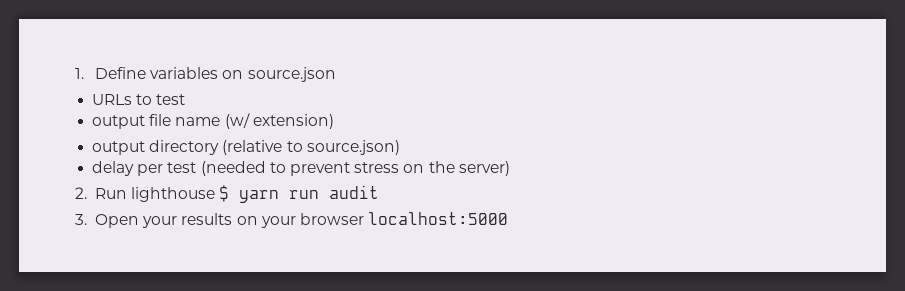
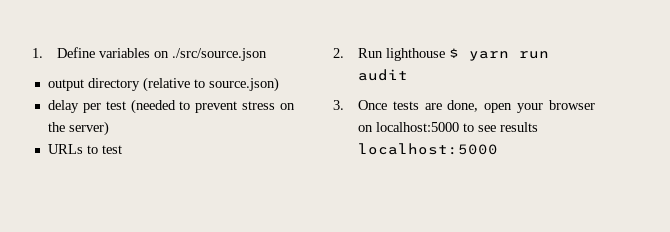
- 1. Define variables on source.json
- URLs to test
- output file name (w/ extension)
+ 1. Define variables on ./src/source.json
+ URLs to test
- 3. Open your results on your browser localhost:5000
+ 3. Once tests are done, open your browser on localhost:5000 to see results localhost:5000

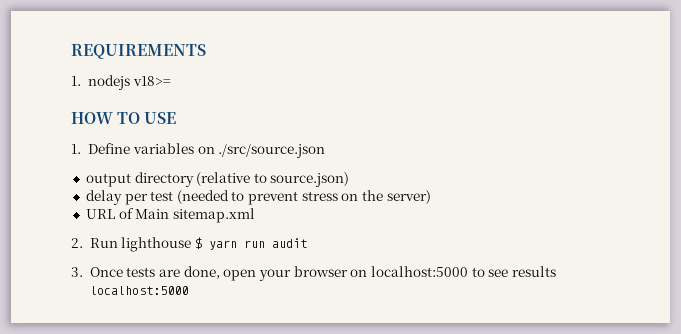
+ REQUIREMENTS
+ 1. nodejs v18>=
+ HOW TO USE
- URLs to test
+ URL of Main sitemap.xml

